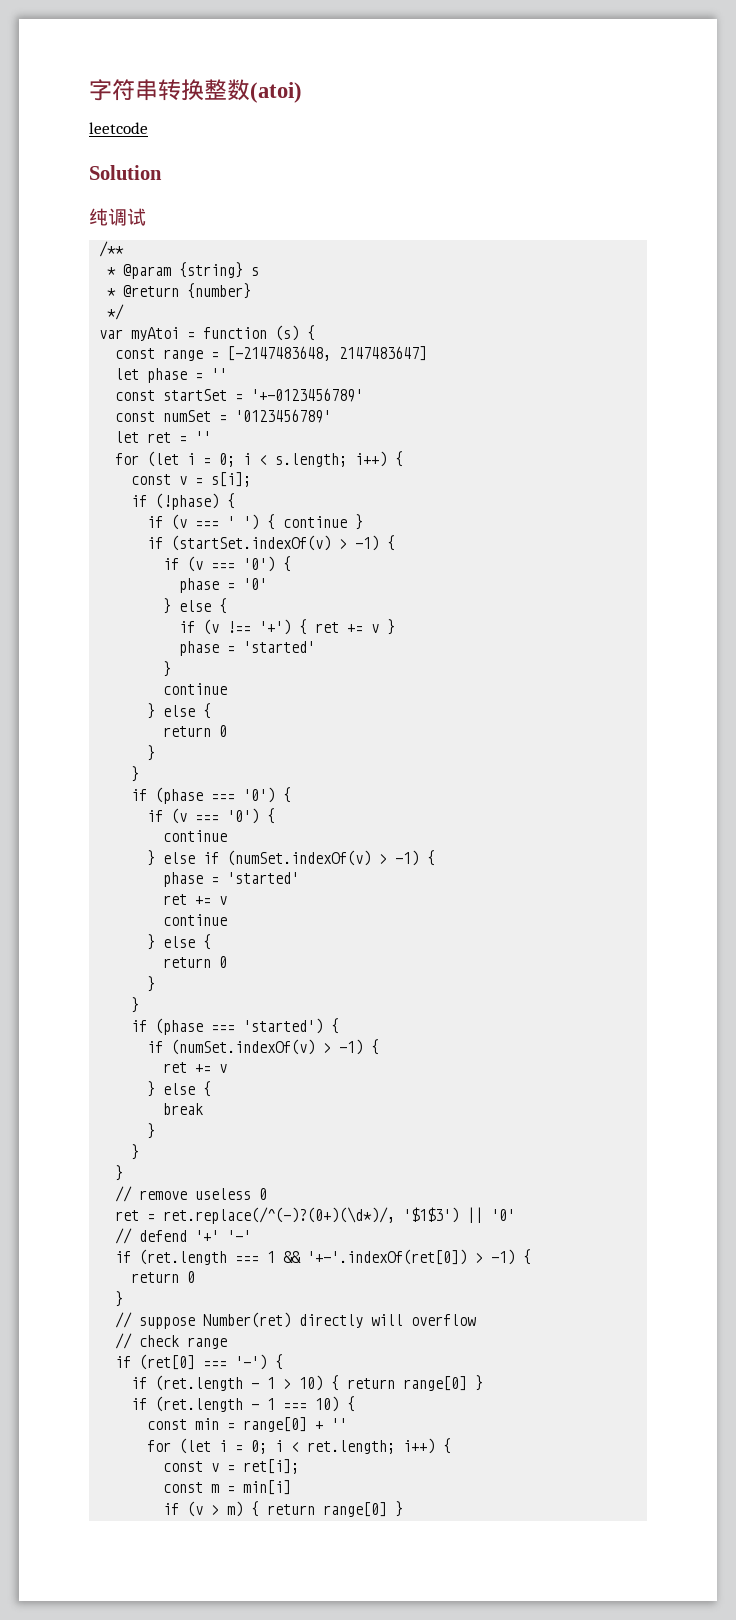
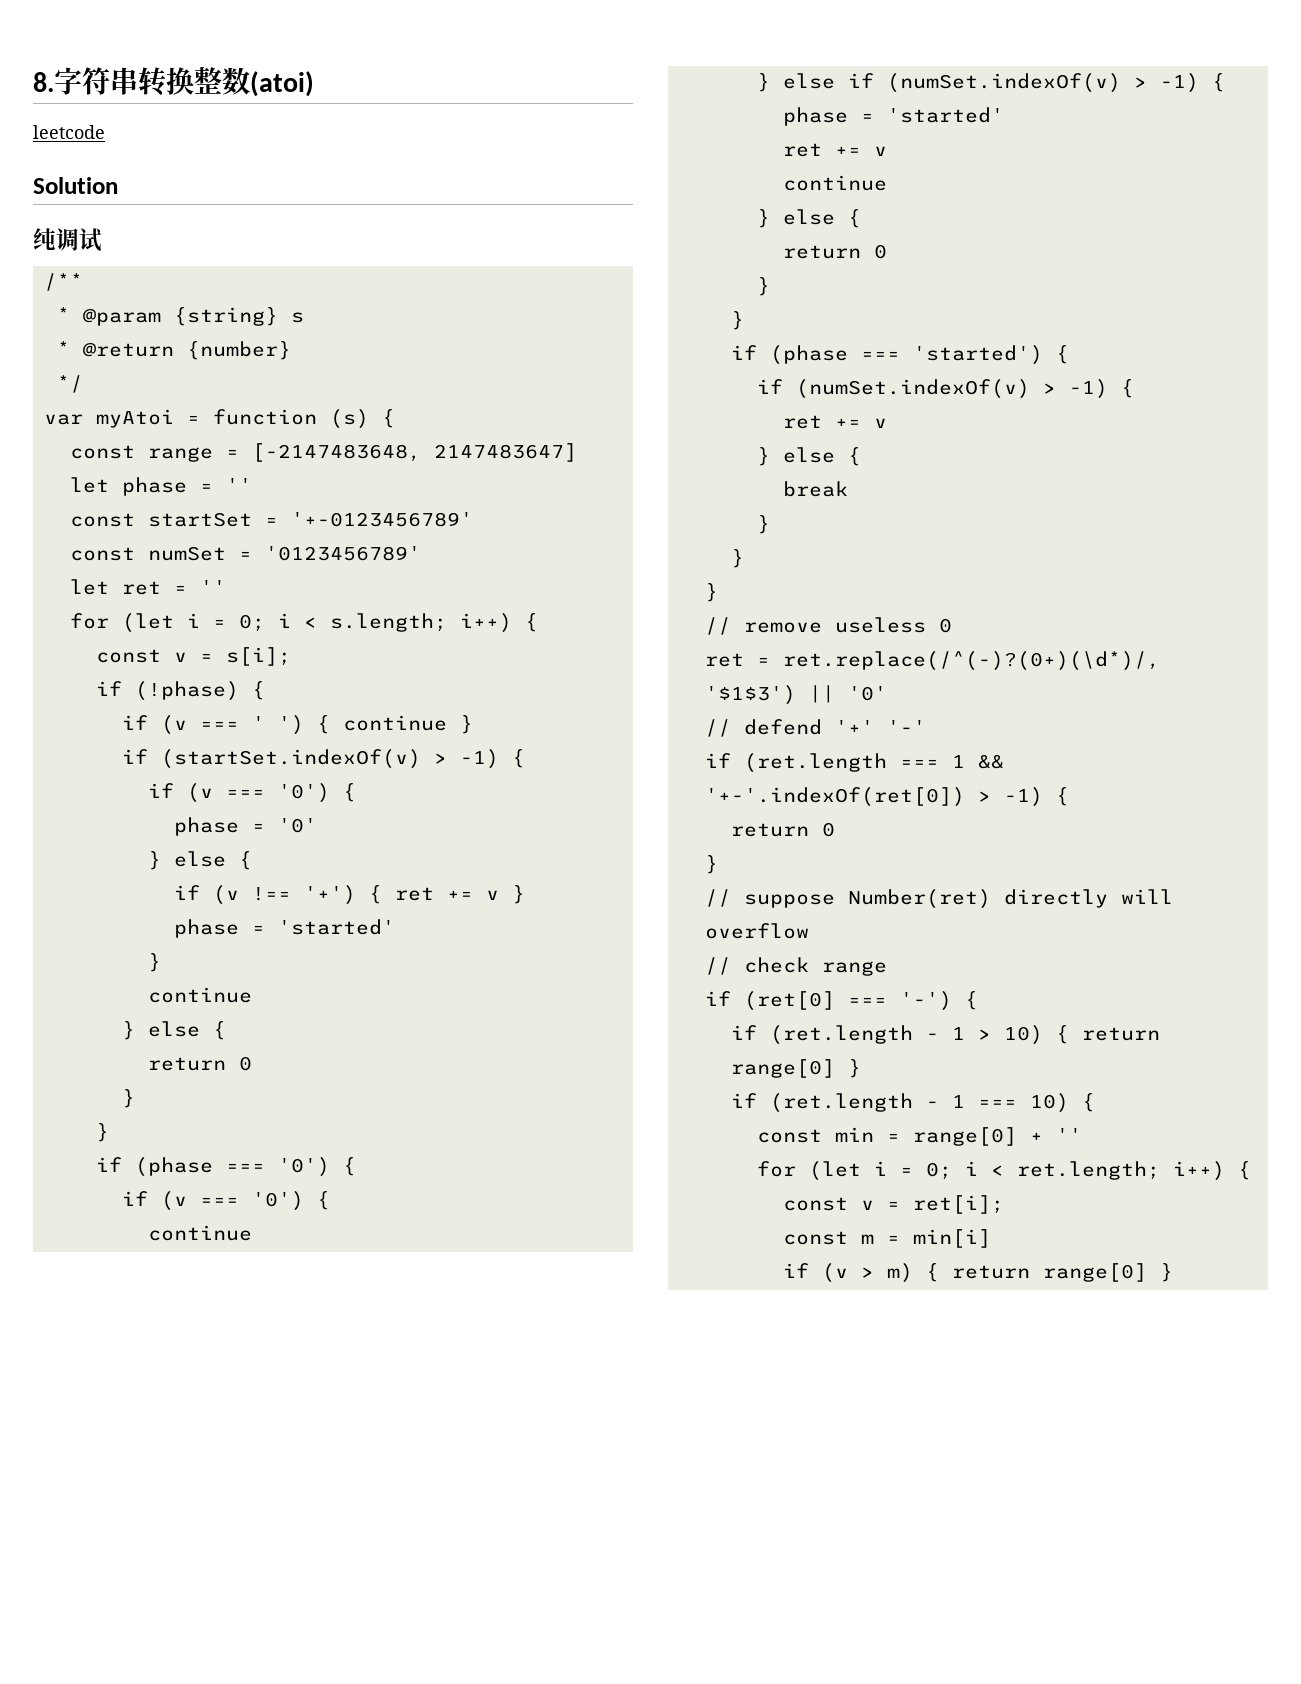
- 字符串转换整数(atoi)
+ 8.字符串转换整数(atoi)

